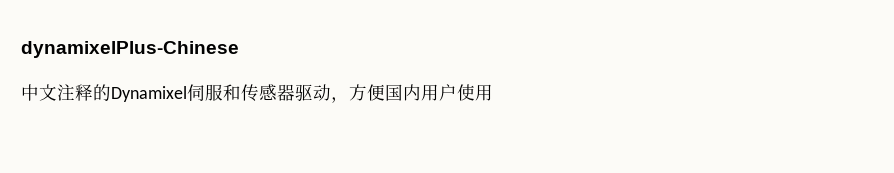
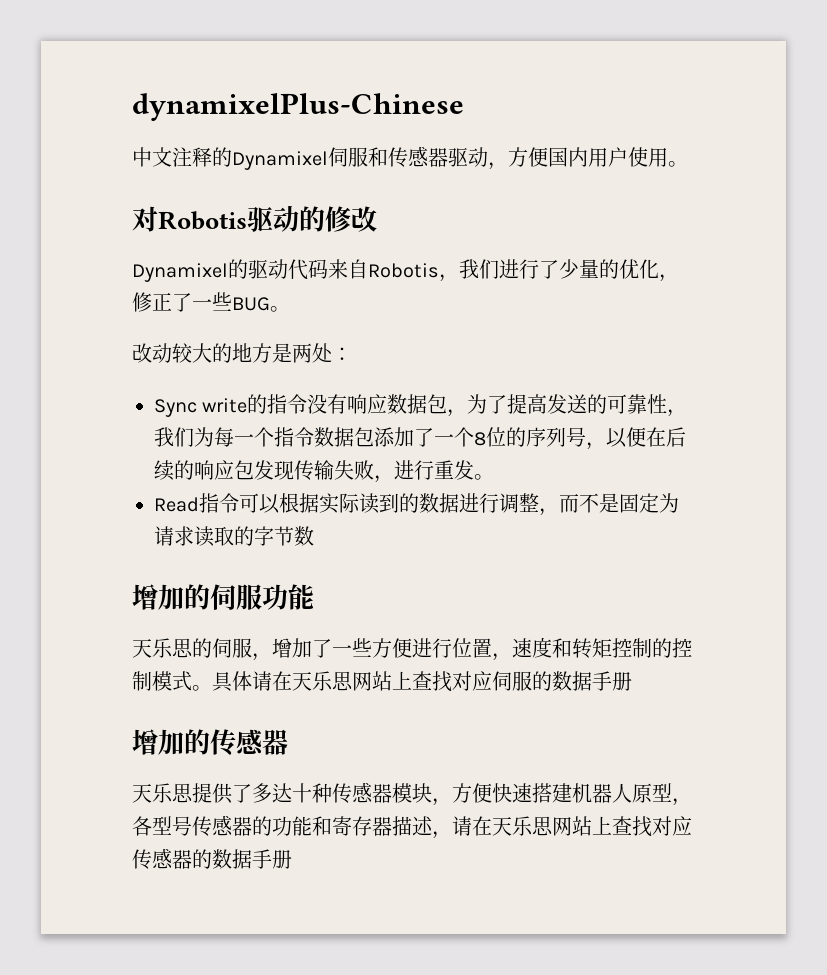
- 中文注释的Dynamixel伺服和传感器驱动，方便国内用户使用
+ 中文注释的Dynamixel伺服和传感器驱动，方便国内用户使用。
+ 对Robotis驱动的修改
+ Dynamixel的驱动代码来自Robotis，我们进行了少量的优化，修正了一些BUG。
+ 改动较大的地方是两处：
+ Sync write的指令没有响应数据包，为了提高发送的可靠性，我们为每一个指令数据包添加了一个8位的序列号，以便在后续的响应包发现传输失败，进行重发。
+ Read指令可以根据实际读到的数据进行调整，而不是固定为请求读取的字节数
+ 增加的伺服功能
+ 天乐思的伺服，增加了一些方便进行位置，速度和转矩控制的控制模式。具体请在天乐思网站上查找对应伺服的数据手册
+ 增加的传感器
+ 天乐思提供了多达十种传感器模块，方便快速搭建机器人原型，各型号传感器的功能和寄存器描述，请在天乐思网站上查找对应传感器的数据手册

